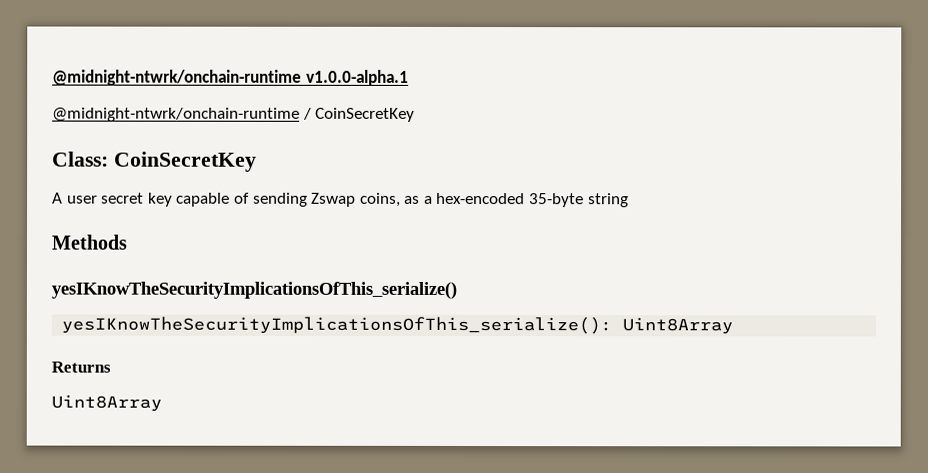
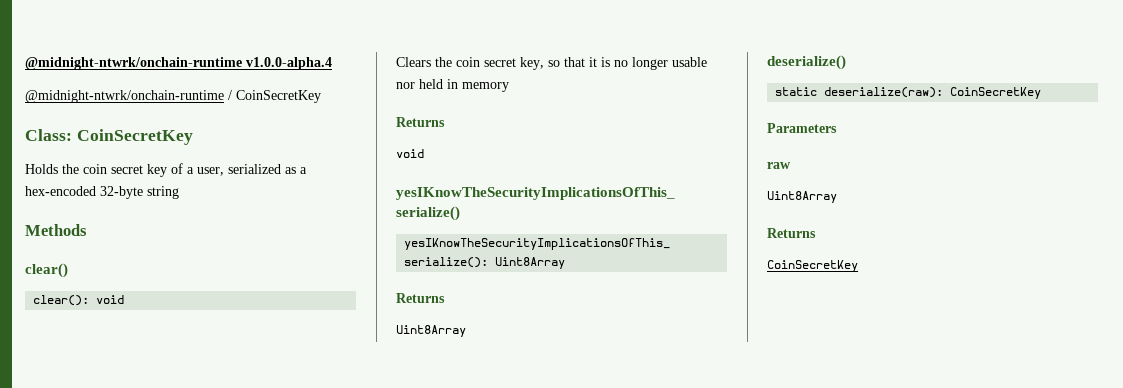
- @midnight-ntwrk/onchain-runtime v1.0.0-alpha.1
+ @midnight-ntwrk/onchain-runtime v1.0.0-alpha.4
- A user secret key capable of sending Zswap coins, as a hex-encoded 35-byte string
+ Holds the coin secret key of a user, serialized as a hex-encoded 32-byte string
+ clear()
+ clear(): void
+ Clears the coin secret key, so that it is no longer usable nor held in memory
+ Returns
+ void
+ deserialize()
+ static deserialize(raw): CoinSecretKey
+ Parameters
+ raw
+ Uint8Array
+ Returns
+ CoinSecretKey

